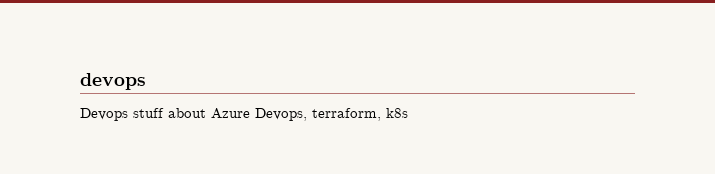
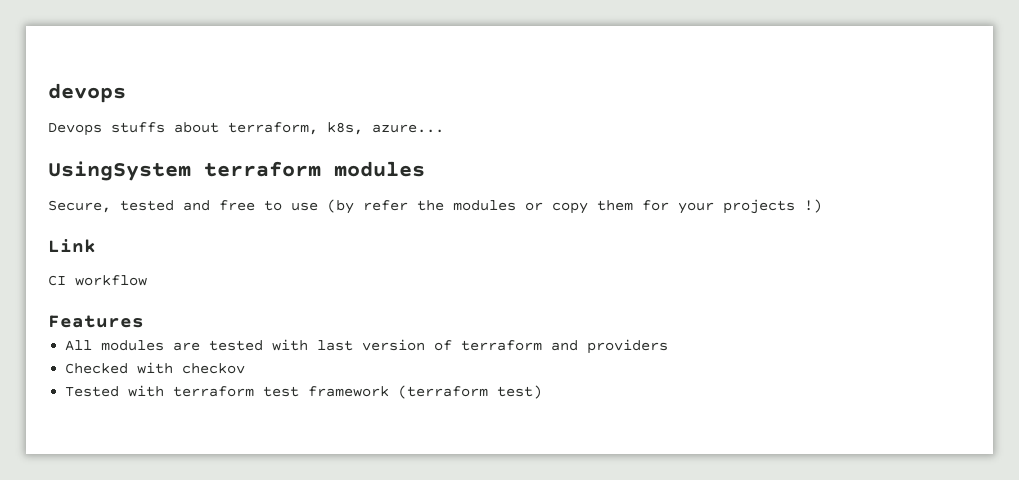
- Devops stuff about Azure Devops, terraform, k8s
+ Devops stuffs about terraform, k8s, azure...
+ UsingSystem terraform modules
+ Secure, tested and free to use (by refer the modules or copy them for your projects !)
+ Link
+ CI workflow
+ Features
+ All modules are tested with last version of terraform and providers
+ Checked with checkov
+ Tested with terraform test framework (terraform test)

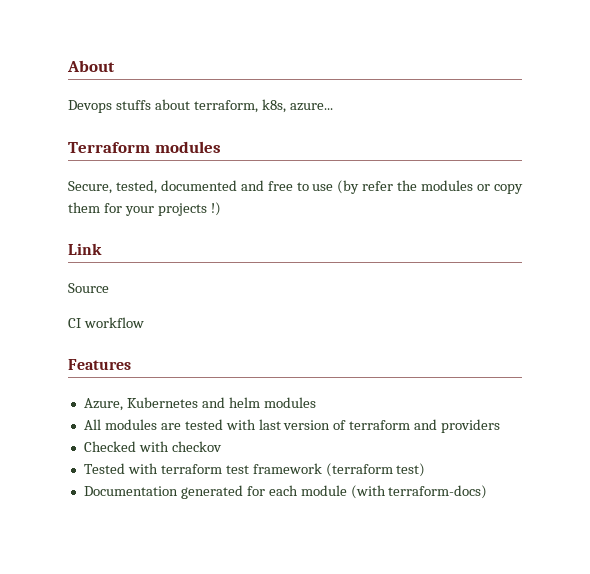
- devops
+ About
- UsingSystem terraform modules
+ Terraform modules
- Secure, tested and free to use (by refer the modules or copy them for your projects !)
+ Secure, tested, documented and free to use (by refer the modules or copy them for your projects !)
+ Source
+ Azure, Kubernetes and helm modules
+ Documentation generated for each module (with terraform-docs)

